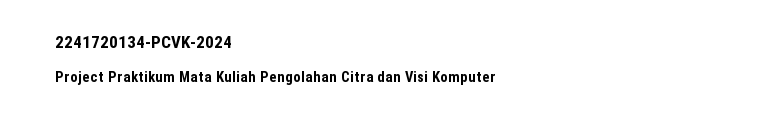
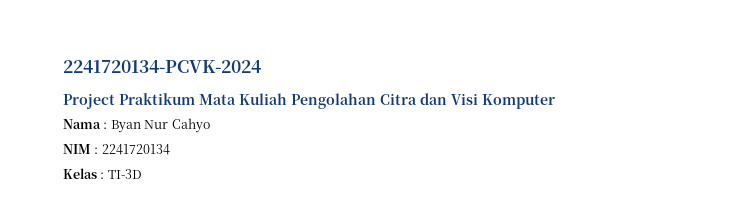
+ Nama : Byan Nur Cahyo
+ NIM : 2241720134
+ Kelas : TI-3D

